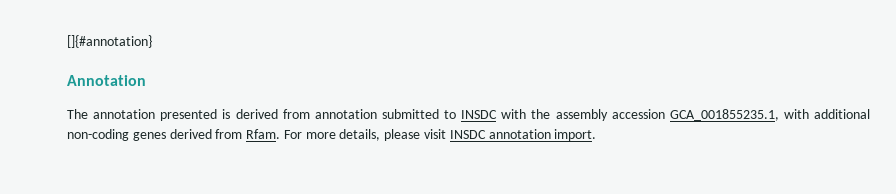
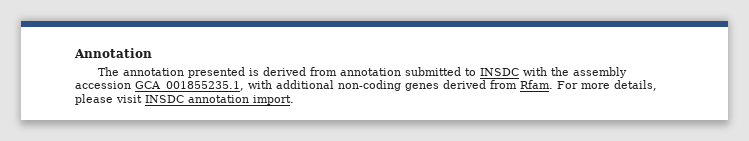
- []{#annotation}

